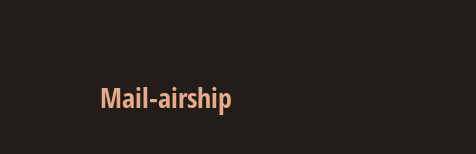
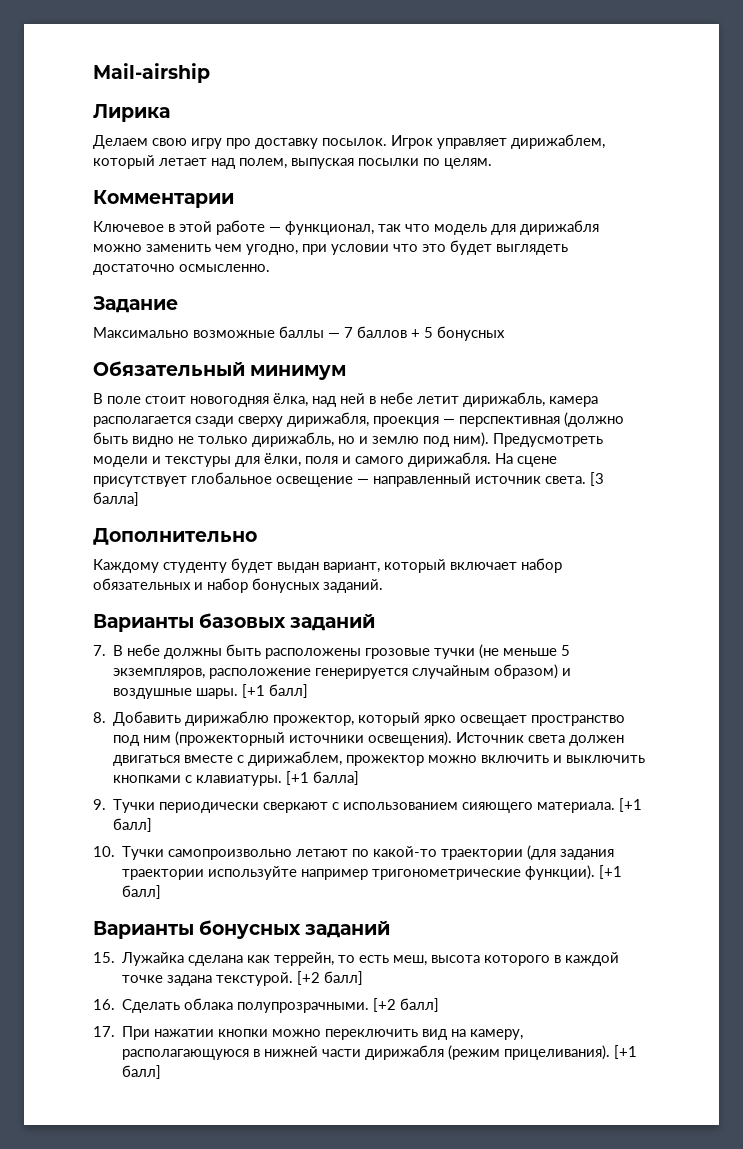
+ Лирика
+ Делаем свою игру про доставку посылок. Игрок управляет дирижаблем, который летает над полем, выпуская посылки по целям.
+ Комментарии
+ Ключевое в этой работе — функционал, так что модель для дирижабля можно заменить чем угодно, при условии что это будет выглядеть достаточно осмысленно.
+ Задание
+ Максимально возможные баллы — 7 баллов + 5 бонусных
+ Обязательный минимум
+ В поле стоит новогодняя ёлка, над ней в небе летит дирижабль, камера располагается сзади сверху дирижабля, проекция — перспективная (должно быть видно не только дирижабль, но и землю под ним). Предусмотреть модели и текстуры для ёлки, поля и самого дирижабля. На сцене присутствует глобальное освещение — направленный источник света. [3 балла]
+ Дополнительно
+ Каждому студенту будет выдан вариант, который включает набор обязательных и набор бонусных заданий.
+ Варианты базовых заданий
+ 7. В небе должны быть расположены грозовые тучки (не меньше 5 экземпляров, расположение генерируется случайным образом) и воздушные шары. [+1 балл]
+ 8. Добавить дирижаблю прожектор, который ярко освещает пространство под ним (прожекторный источники освещения). Источник света должен двигаться вместе с дирижаблем, прожектор можно включить и выключить кнопками с клавиатуры. [+1 балла]
+ 9. Тучки периодически сверкают с использованием сияющего материала. [+1 балл]
+ 10. Тучки самопроизвольно летают по какой-то траектории (для задания траектории используйте например тригонометрические функции). [+1 балл]
+ Варианты бонусных заданий
+ 15. Лужайка сделана как террейн, то есть меш, высота которого в каждой точке задана текстурой. [+2 балл]
+ 16. Сделать облака полупрозрачными. [+2 балл]
+ 17. При нажатии кнопки можно переключить вид на камеру, располагающуюся в нижней части дирижабля (режим прицеливания). [+1 балл]

